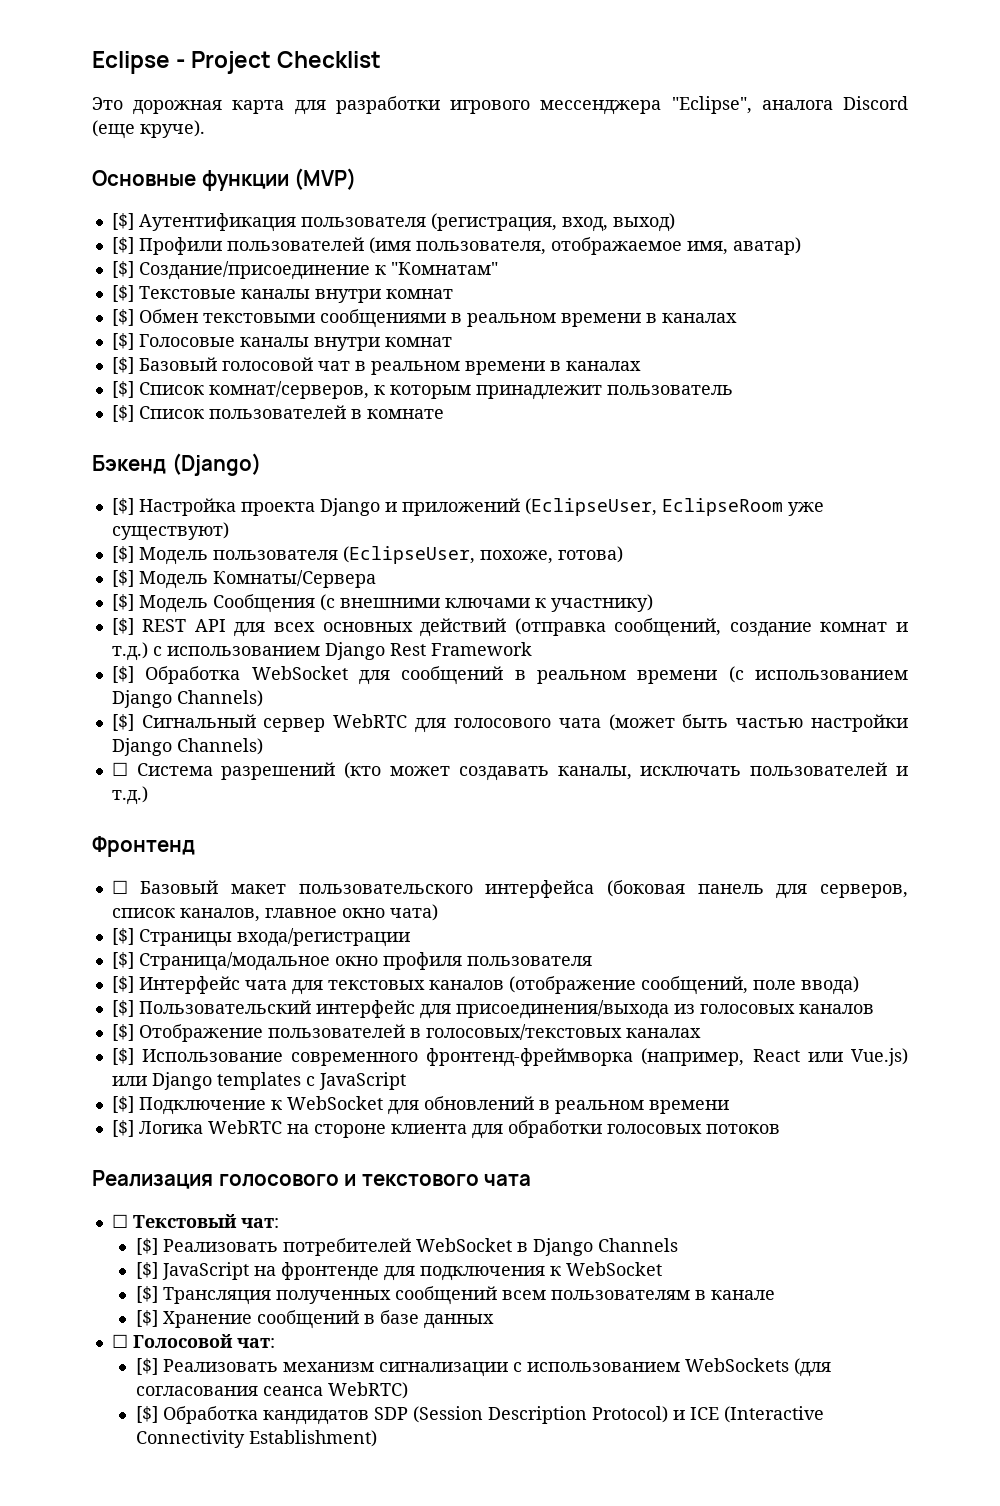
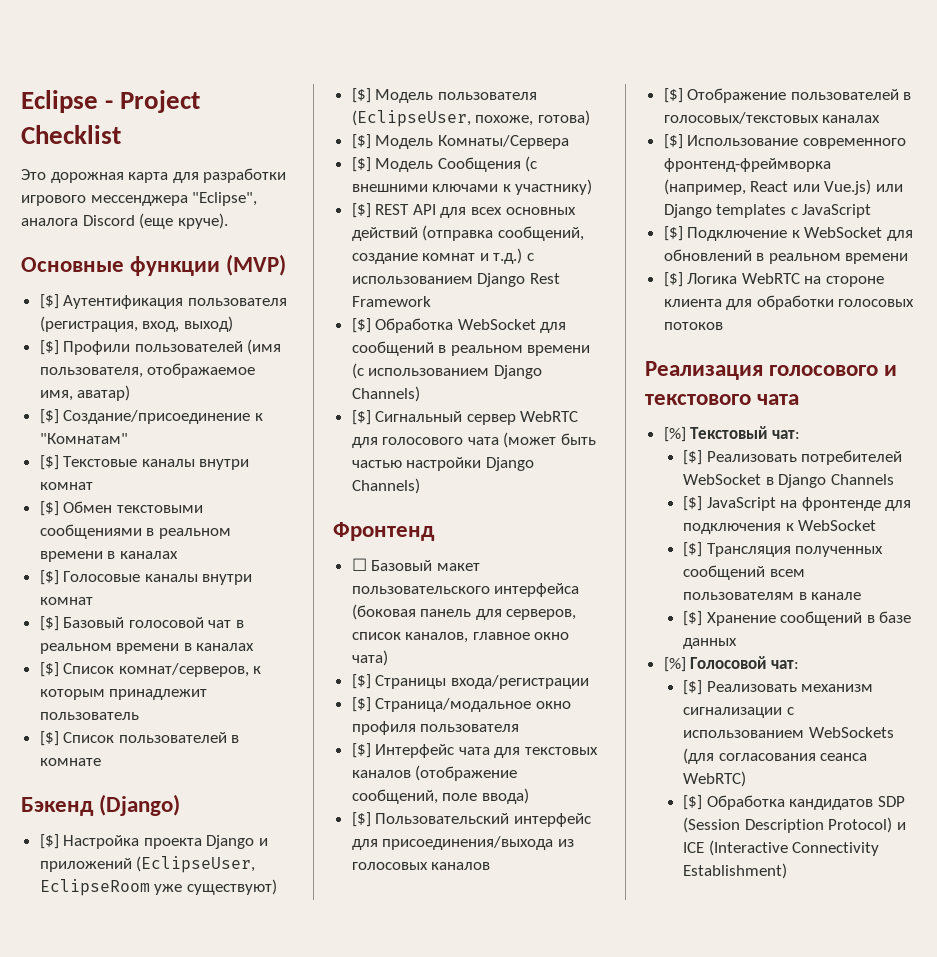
- ☐ Система разрешений (кто может создавать каналы, исключать пользователей и т.д.)
- ☐ Текстовый чат:
+ [%] Текстовый чат:
- ☐ Голосовой чат:
+ [%] Голосовой чат:

